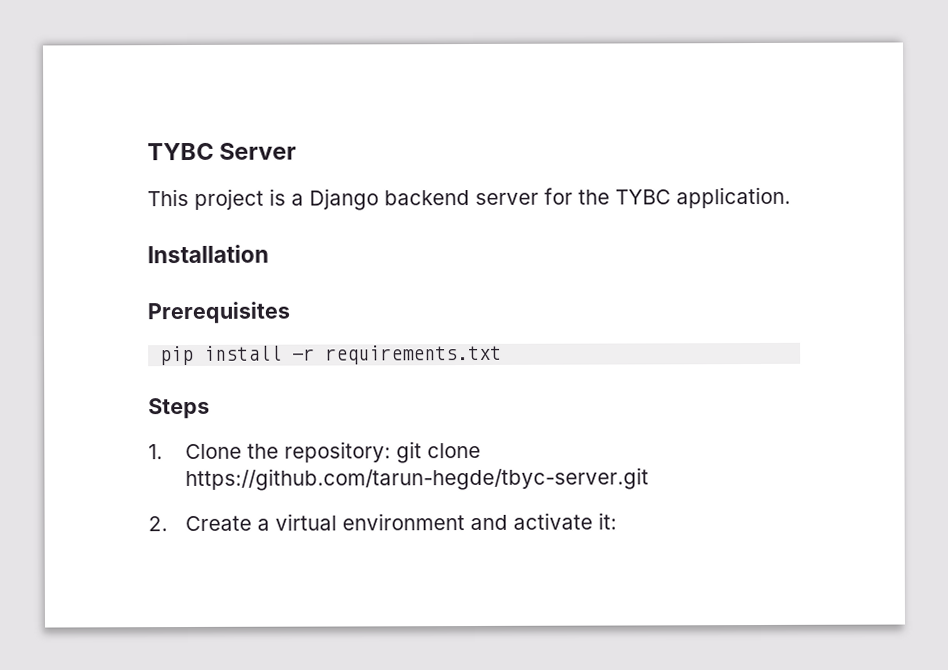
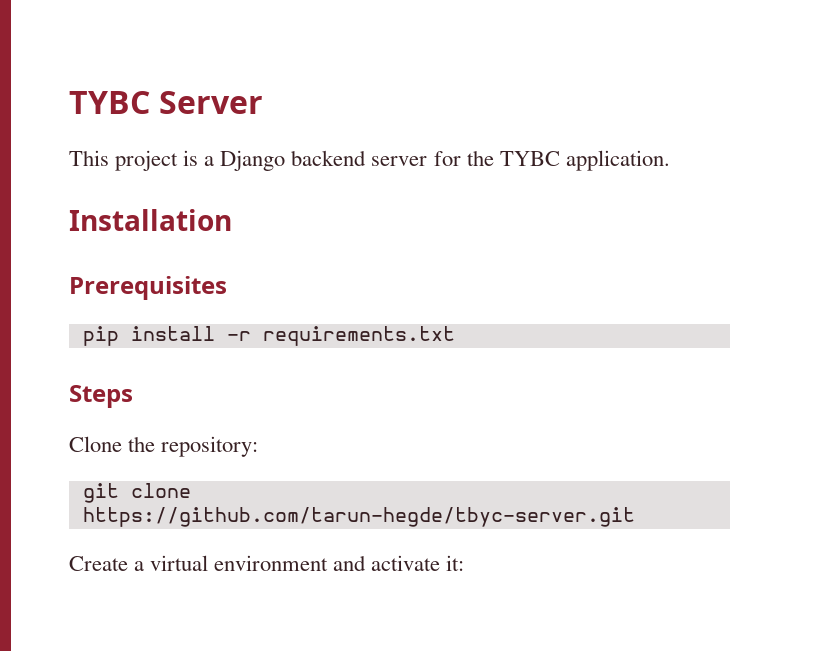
- 1. Clone the repository: git clone https://github.com/tarun-hegde/tbyc-server.git
+ Clone the repository:
+ git clone https://github.com/tarun-hegde/tbyc-server.git
- 2. Create a virtual environment and activate it:
+ Create a virtual environment and activate it:

